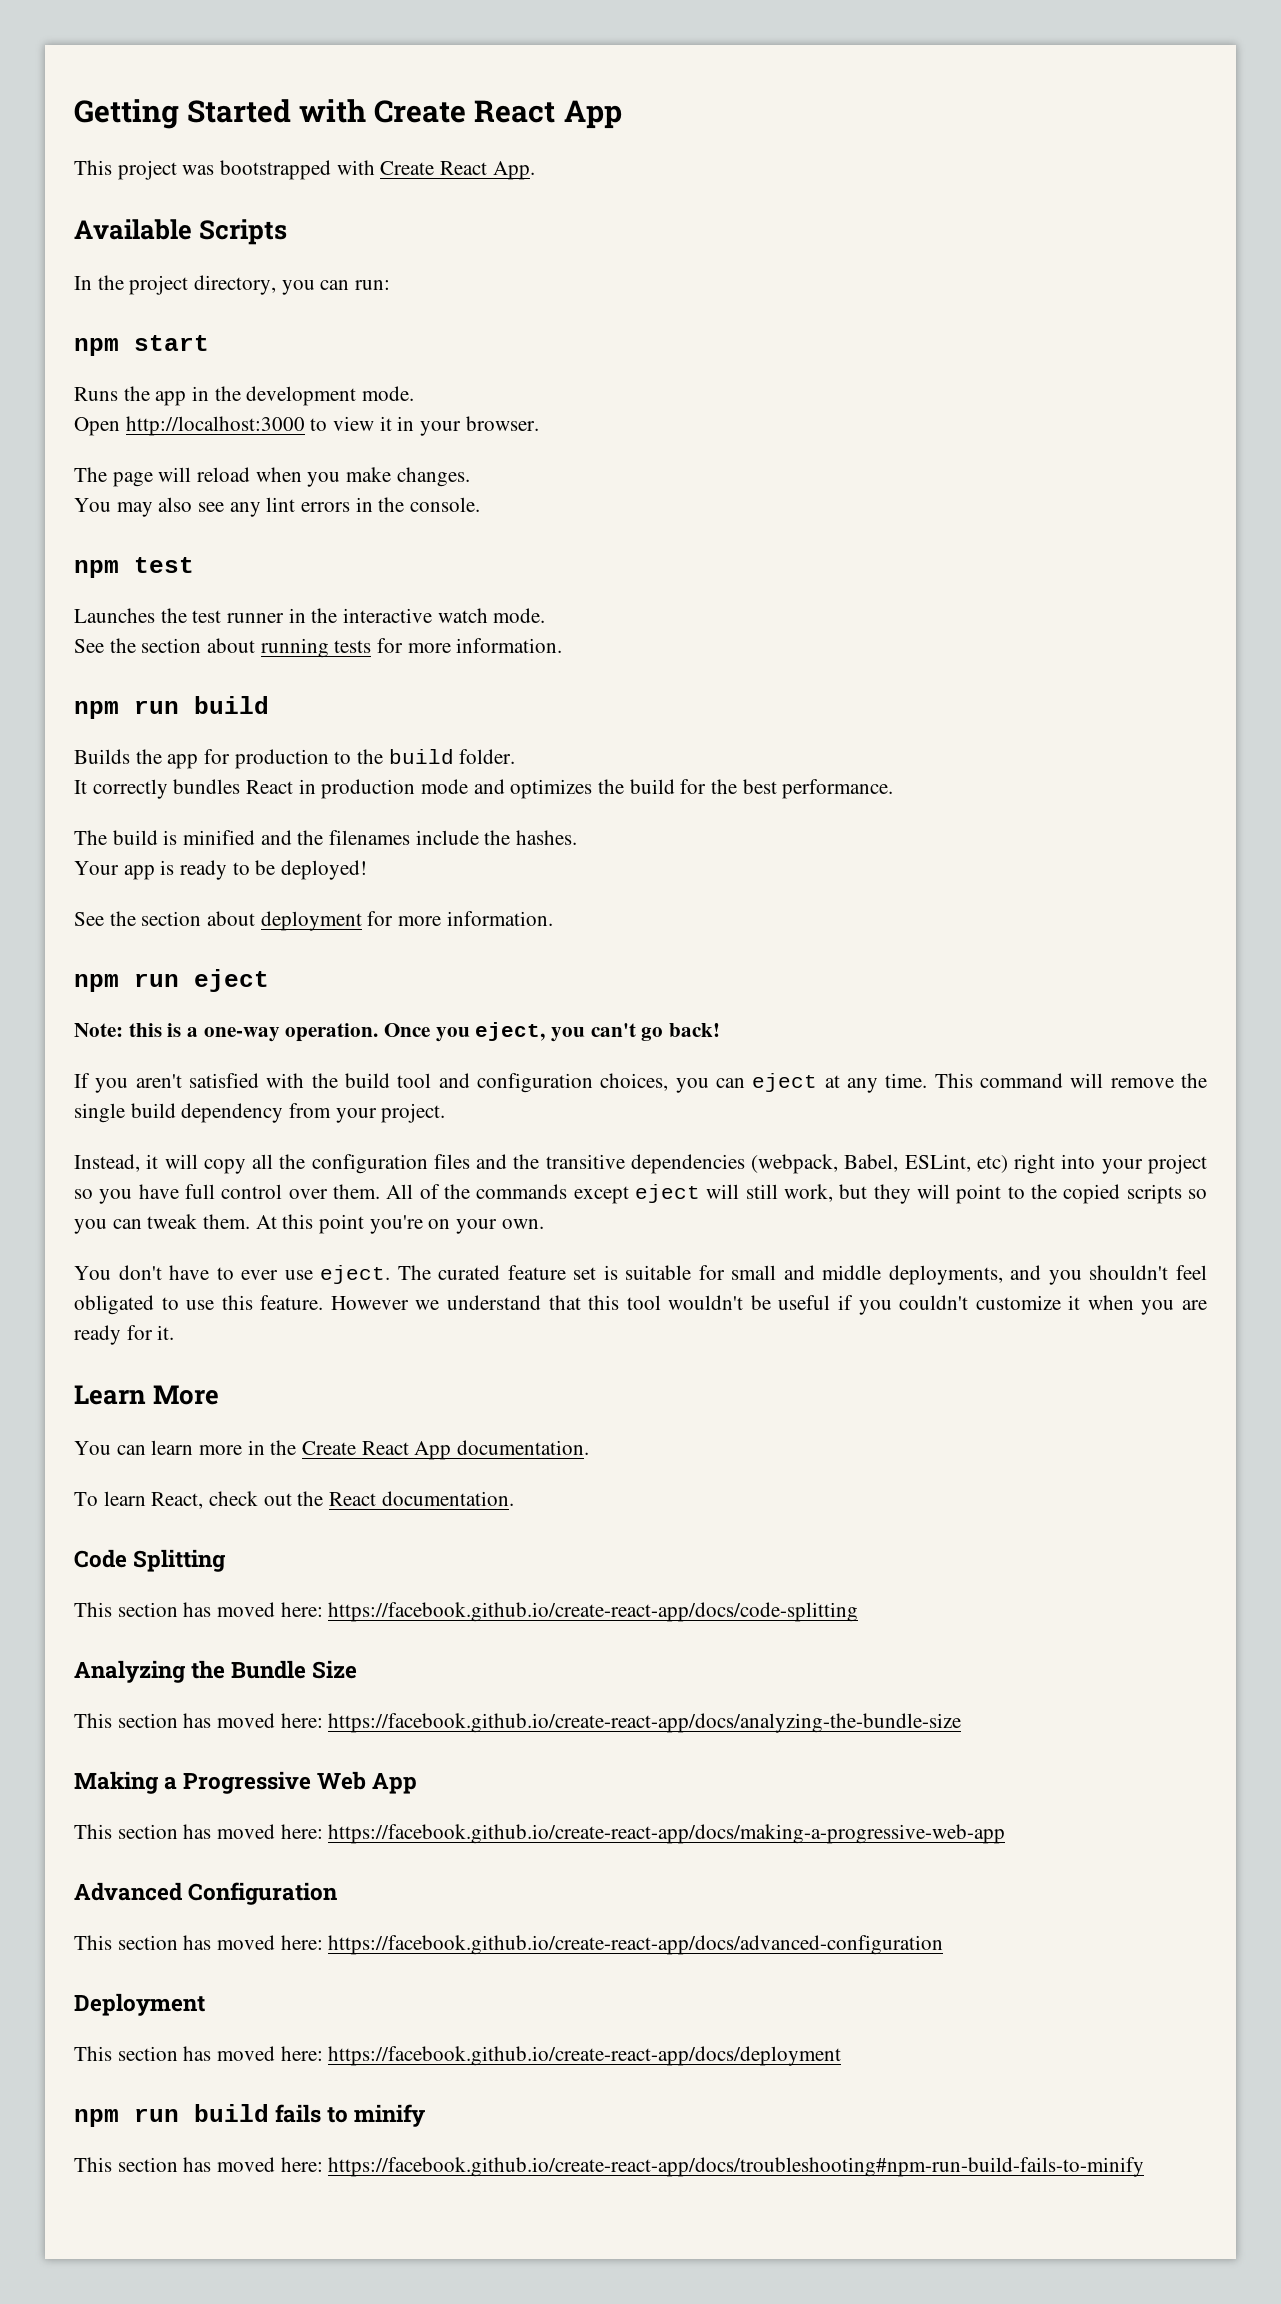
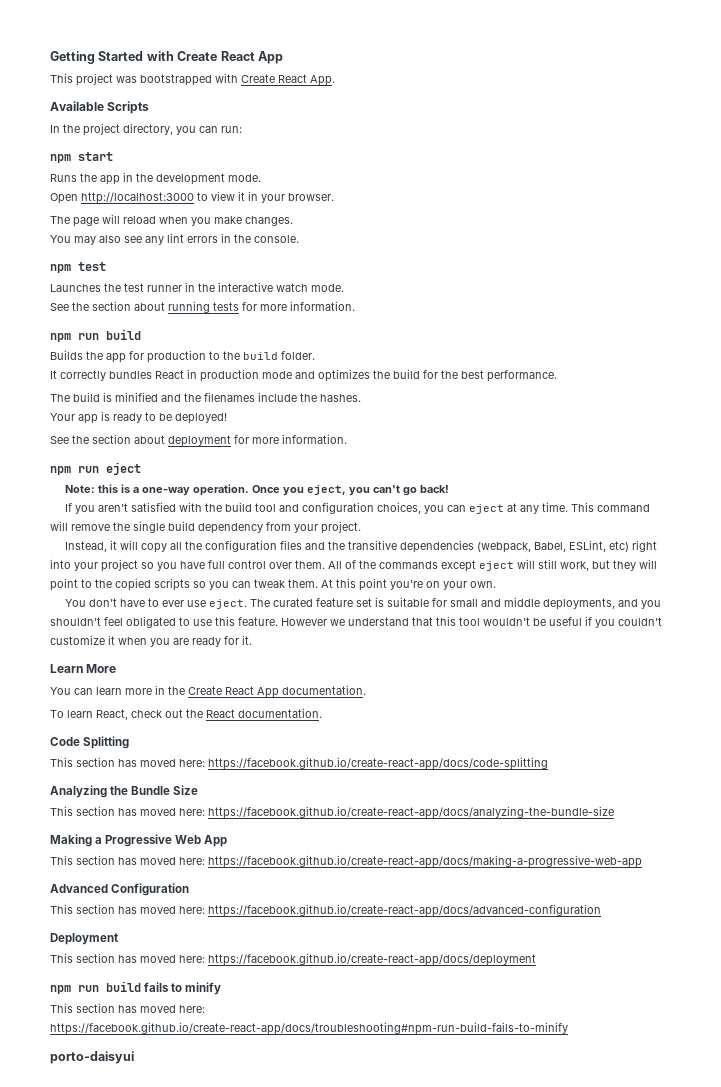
+ porto-daisyui

